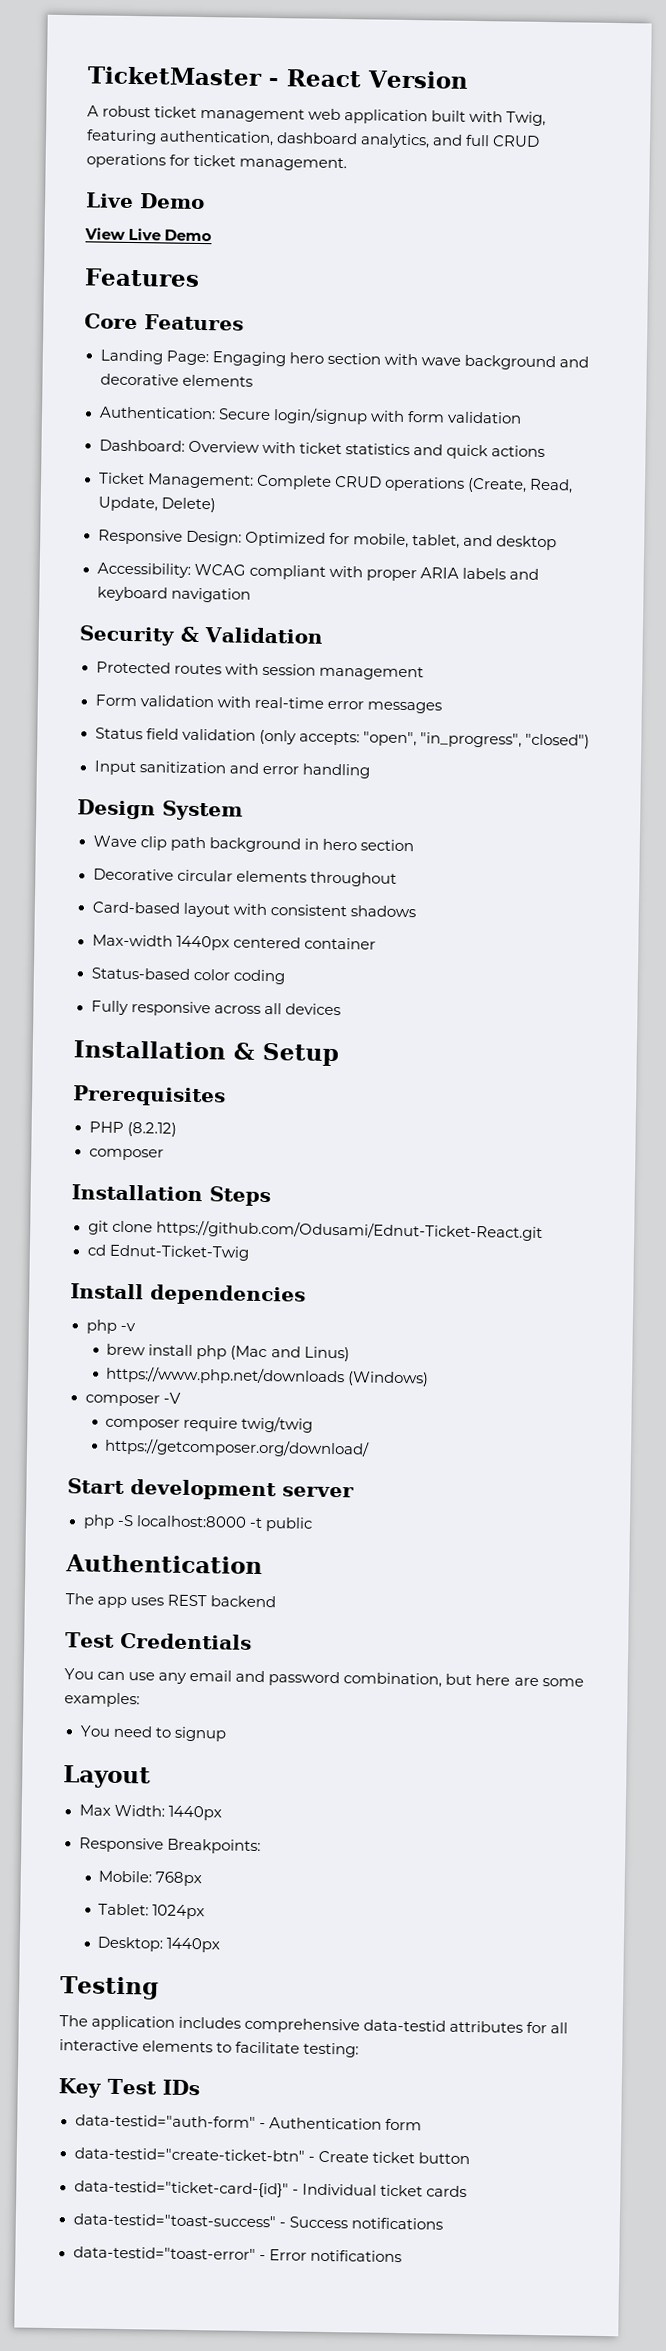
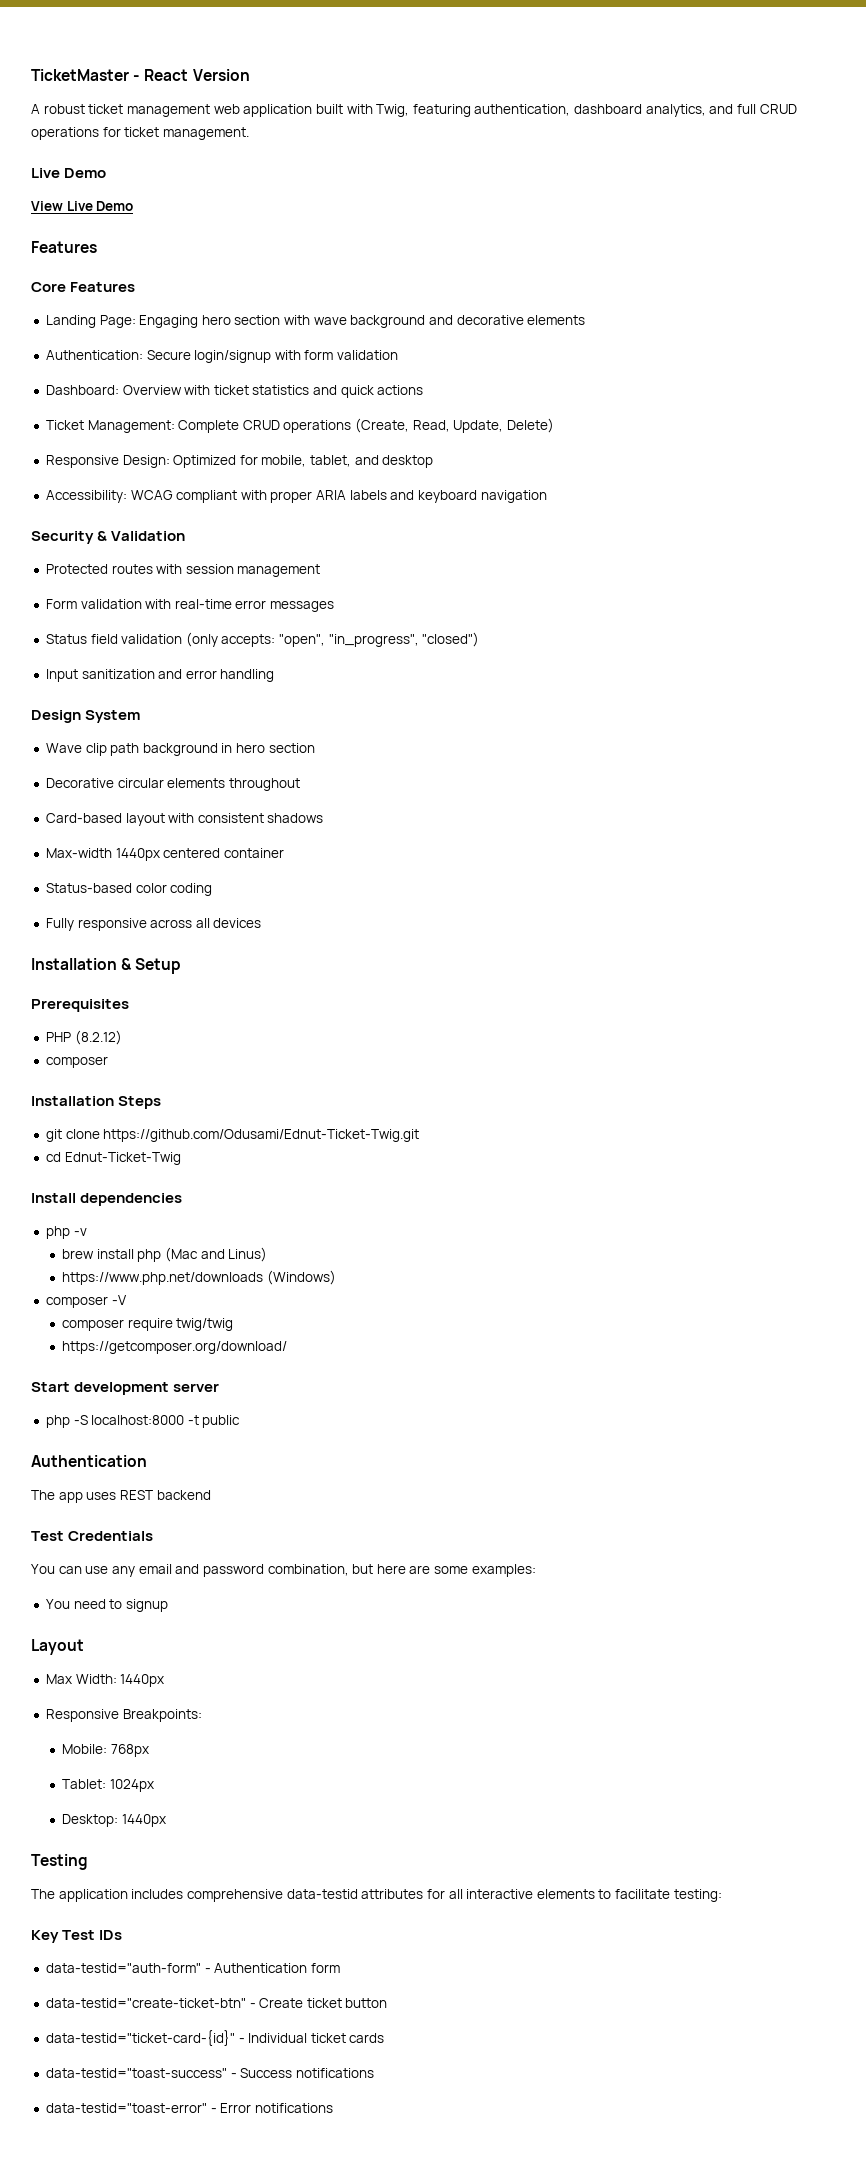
- git clone https://github.com/Odusami/Ednut-Ticket-React.git
+ git clone https://github.com/Odusami/Ednut-Ticket-Twig.git

